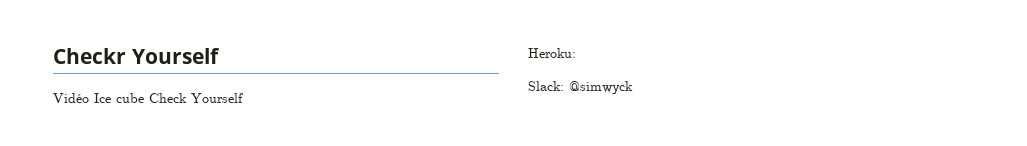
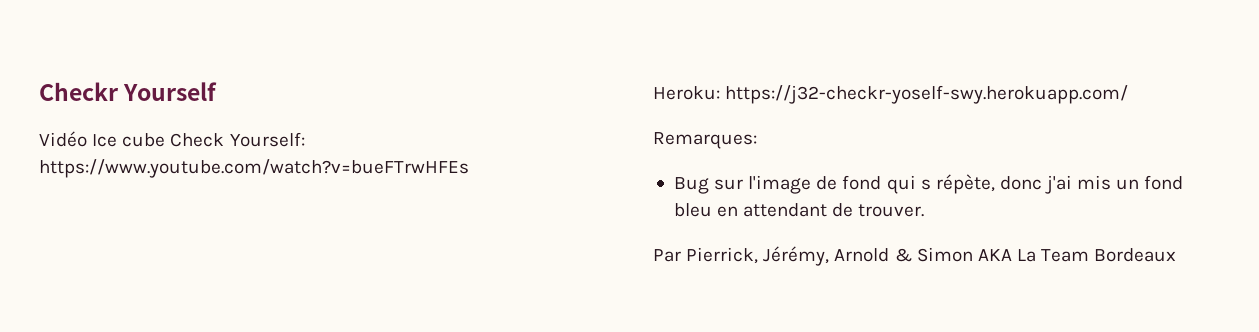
- Vidéo Ice cube Check Yourself
+ Vidéo Ice cube Check Yourself: https://www.youtube.com/watch?v=bueFTrwHFEs
- Heroku:
- Slack: @simwyck
+ Heroku: https://j32-checkr-yoself-swy.herokuapp.com/
+ Remarques:
+ Bug sur l'image de fond qui s répète, donc j'ai mis un fond bleu en attendant de trouver.
+ Par Pierrick, Jérémy, Arnold & Simon AKA La Team Bordeaux

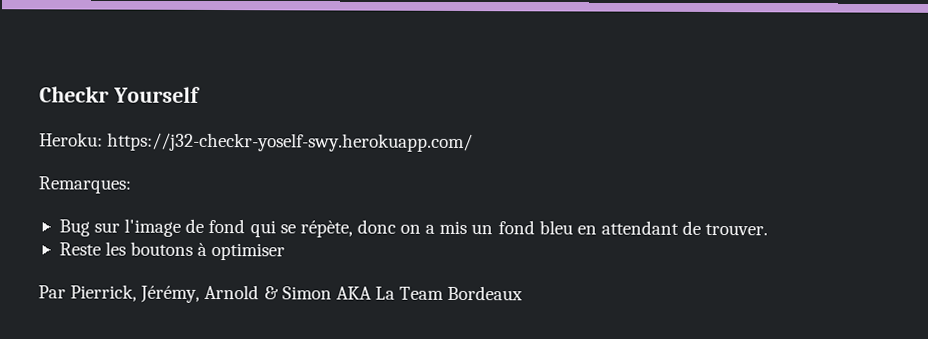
- Vidéo Ice cube Check Yourself: https://www.youtube.com/watch?v=bueFTrwHFEs
- Bug sur l'image de fond qui s répète, donc j'ai mis un fond bleu en attendant de trouver.
+ Bug sur l'image de fond qui se répète, donc on a mis un fond bleu en attendant de trouver.
+ Reste les boutons à optimiser

